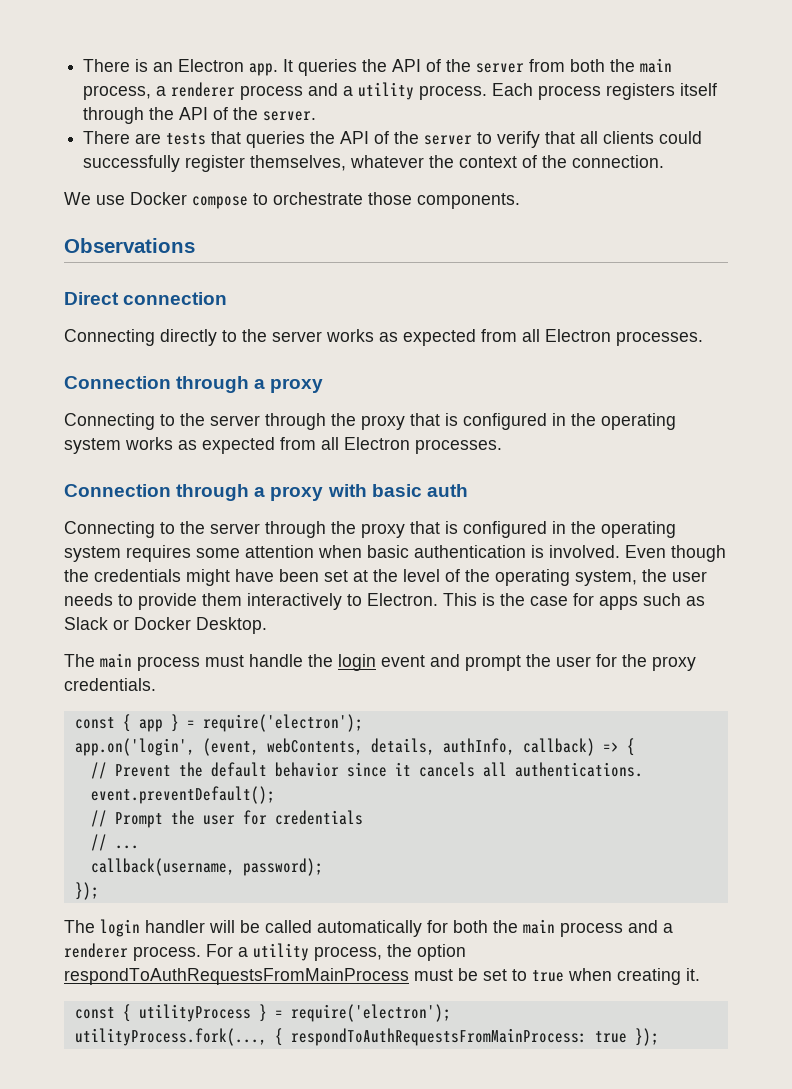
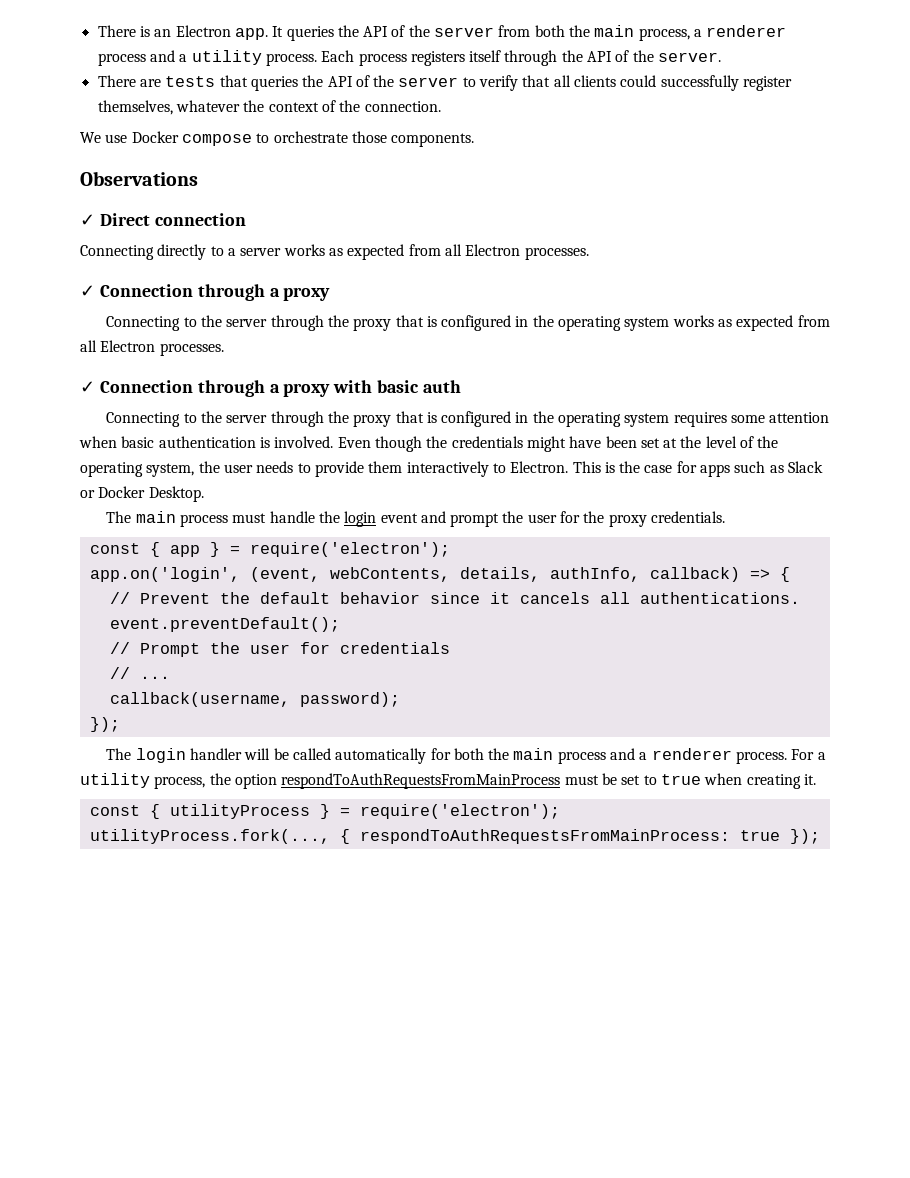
- Direct connection
+ ✓ Direct connection
- Connecting directly to the server works as expected from all Electron processes.
- Connection through a proxy
+ Connecting directly to a server works as expected from all Electron processes.
+ ✓ Connection through a proxy
- Connection through a proxy with basic auth
+ ✓ Connection through a proxy with basic auth

